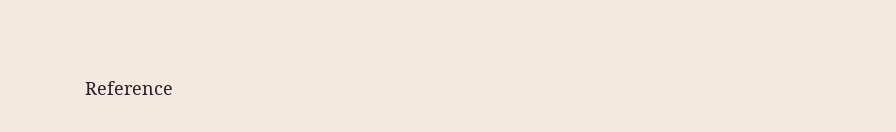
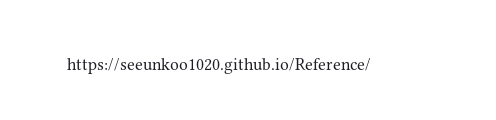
- Reference
+ https://seeunkoo1020.github.io/Reference/

